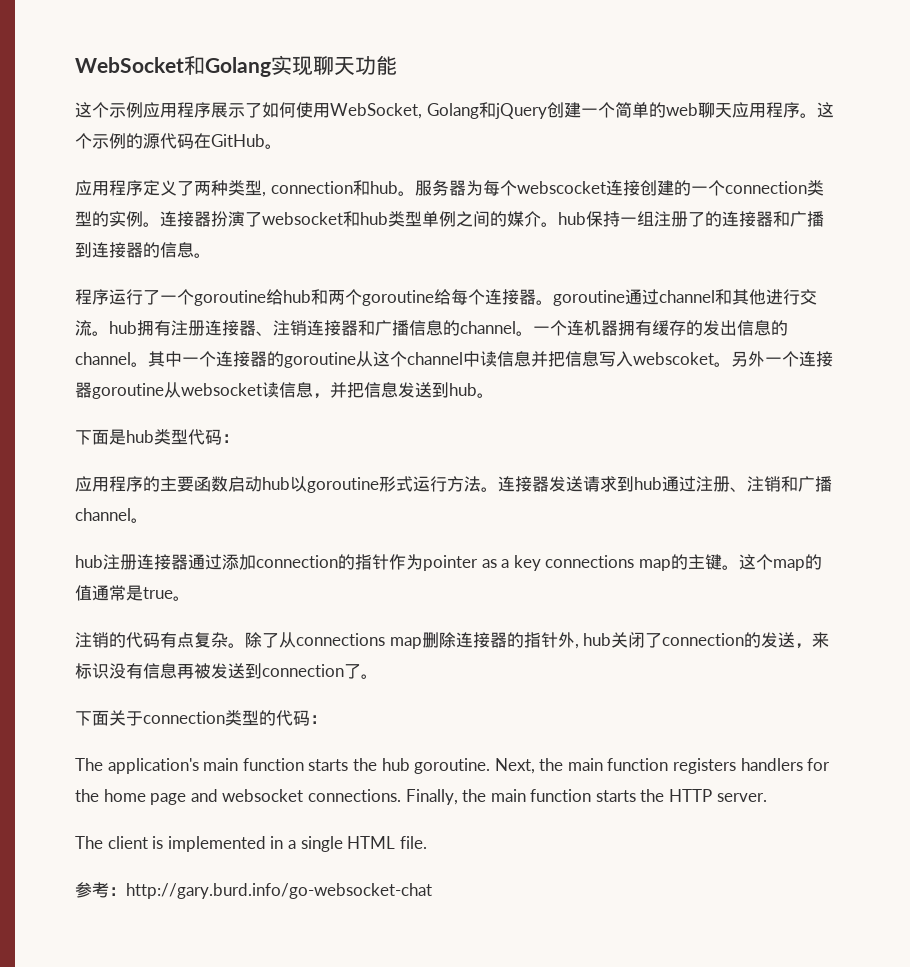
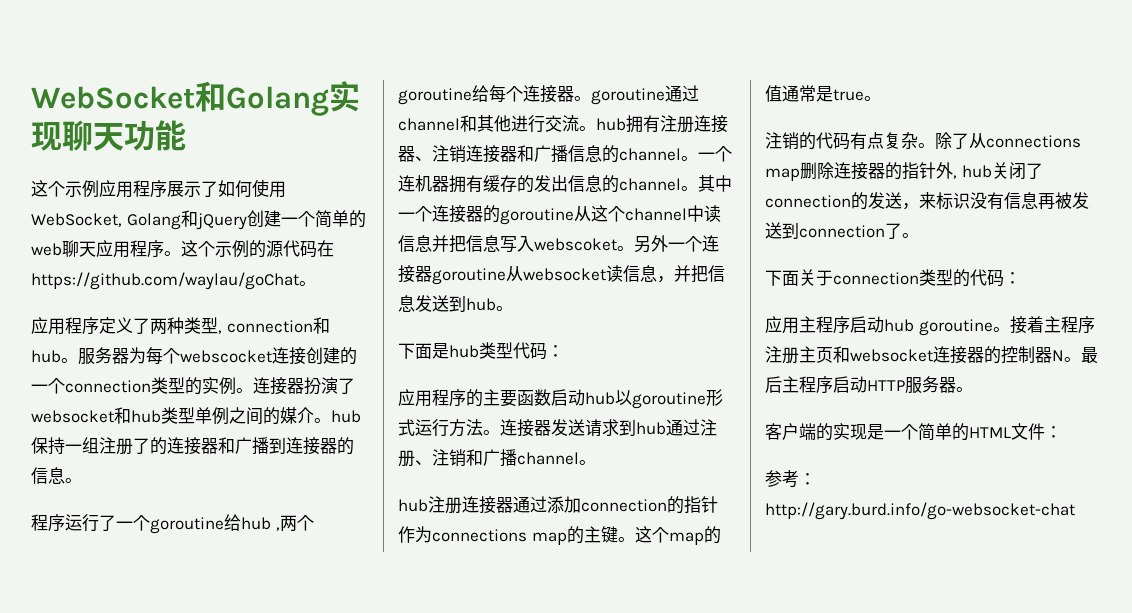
- 这个示例的源代码在GitHub。
+ 这个示例的源代码在https://github.com/waylau/goChat。
- 程序运行了一个goroutine给hub和两个goroutine给每个连接器。goroutine通过channel和其他进行交流。hub拥有注册连接器、注销连接器和广播信息的channel。
+ 程序运行了一个goroutine给hub ,两个goroutine给每个连接器。goroutine通过channel和其他进行交流。hub拥有注册连接器、注销连接器和广播信息的channel。
- hub注册连接器通过添加connection的指针作为pointer as a key connections map的主键。
+ hub注册连接器通过添加connection的指针作为connections map的主键。
- The application's main function starts the hub goroutine. Next, the main function registers handlers for the home page and websocket connections. Finally, the main function starts the HTTP server.
- The client is implemented in a single HTML file.
+ 应用主程序启动hub goroutine。接着主程序注册主页和websocket连接器的控制器N。最后主程序启动HTTP服务器。
+ 客户端的实现是一个简单的HTML文件：

